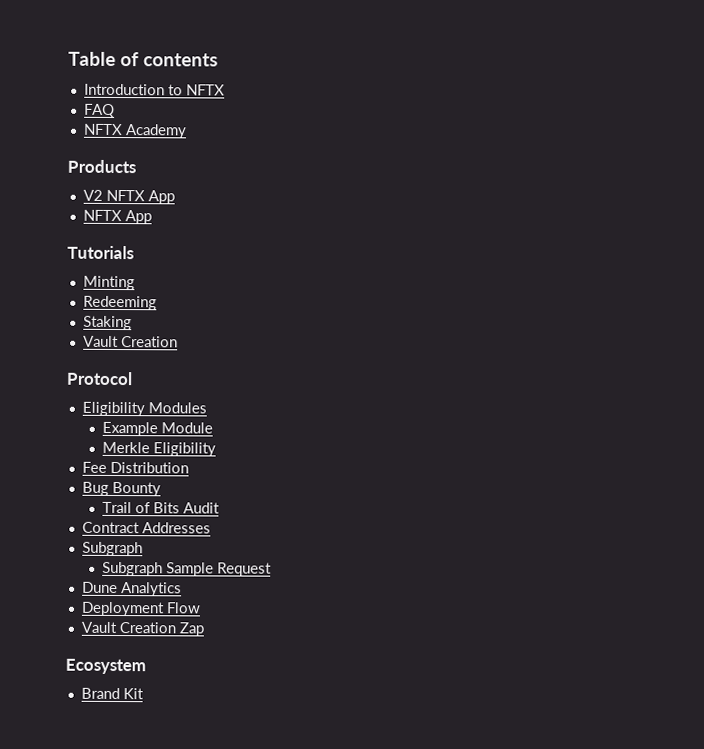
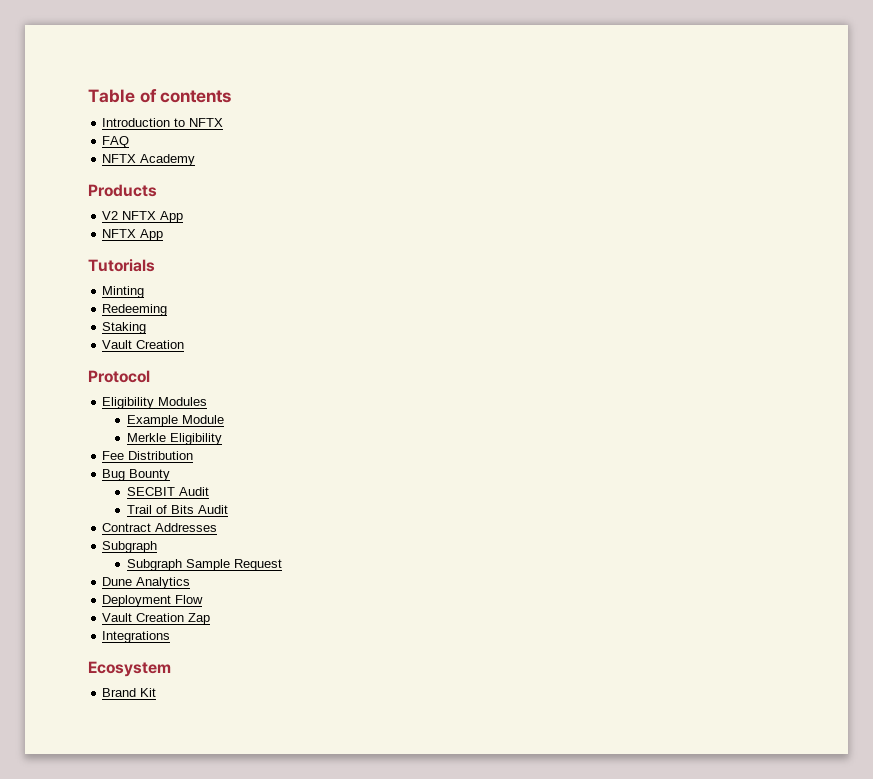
+ SECBIT Audit
+ Integrations

